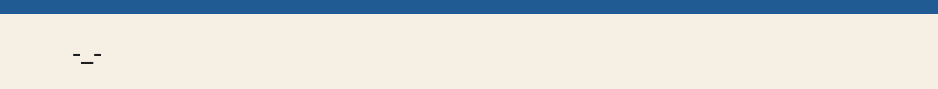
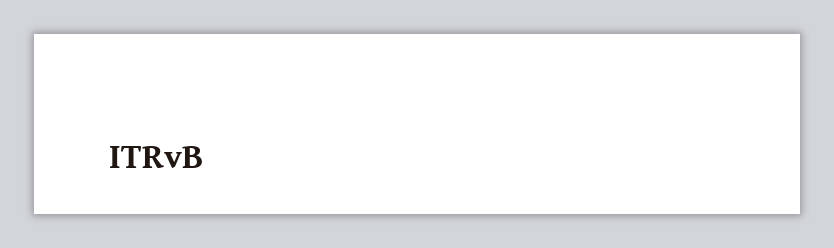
- -_-
+ ITRvB

